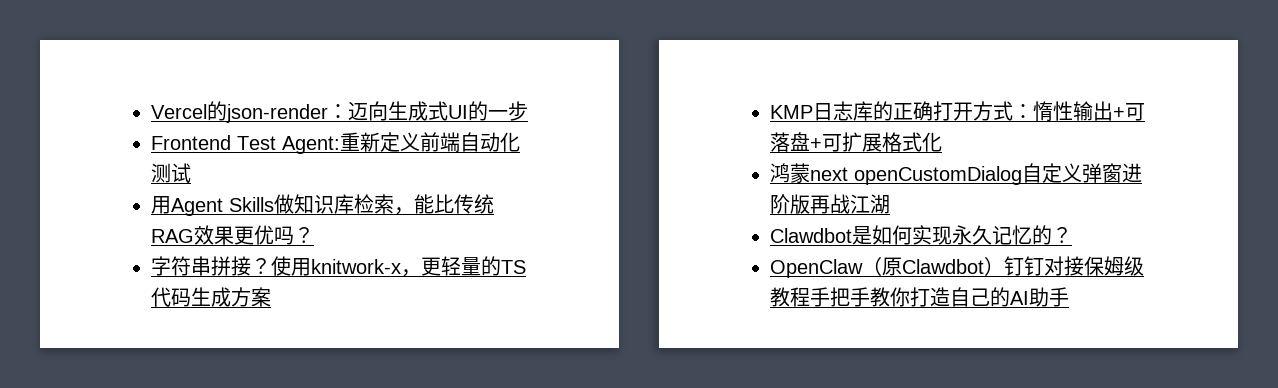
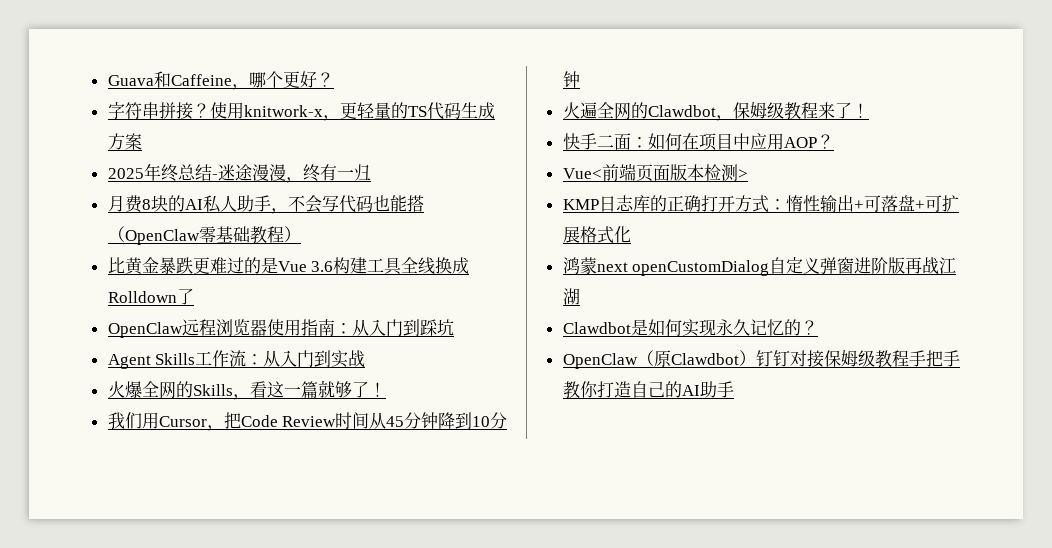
- Vercel的json-render：迈向生成式UI的一步
- Frontend Test Agent:重新定义前端自动化测试
- 用Agent Skills做知识库检索，能比传统RAG效果更优吗？
+ Guava和Caffeine，哪个更好？
+ 2025年终总结-迷途漫漫，终有一归
+ 月费8块的AI私人助手，不会写代码也能搭（OpenClaw零基础教程）
+ 比黄金暴跌更难过的是Vue 3.6构建工具全线换成Rolldown了
+ OpenClaw远程浏览器使用指南：从入门到踩坑
+ Agent Skills工作流：从入门到实战
+ 火爆全网的Skills，看这一篇就够了！
+ 我们用Cursor，把Code Review时间从45分钟降到10分钟
+ 火遍全网的Clawdbot，保姆级教程来了！
+ 快手二面：如何在项目中应用AOP？
+ Vue<前端页面版本检测>

